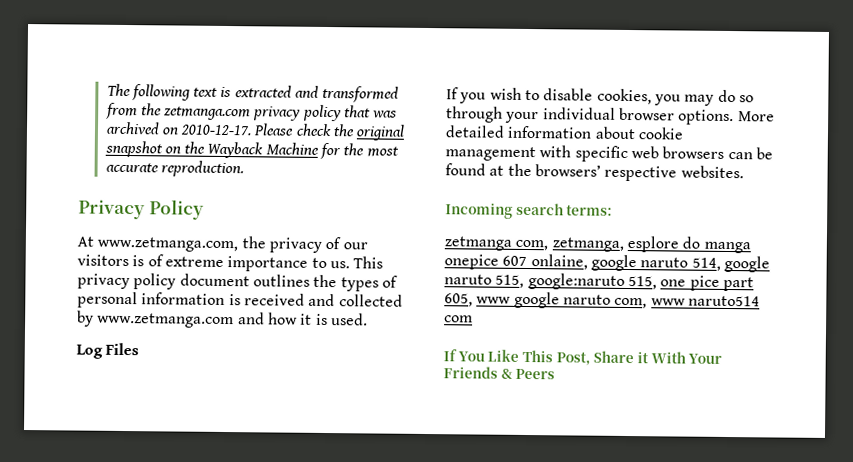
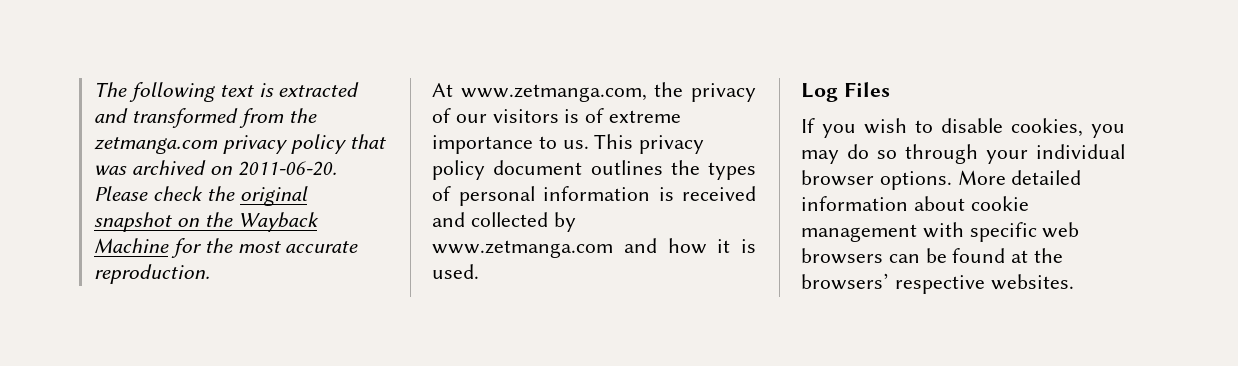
- The following text is extracted and transformed from the zetmanga.com privacy policy that was archived on 2010-12-17.
+ The following text is extracted and transformed from the zetmanga.com privacy policy that was archived on 2011-06-20.
- Privacy Policy
- Incoming search terms:
- zetmanga com, zetmanga, esplore do manga onepice 607 onlaine, google naruto 514, google naruto 515, google:naruto 515, one pice part 605, www google naruto com, www naruto514 com
- If You Like This Post, Share it With Your Friends & Peers

